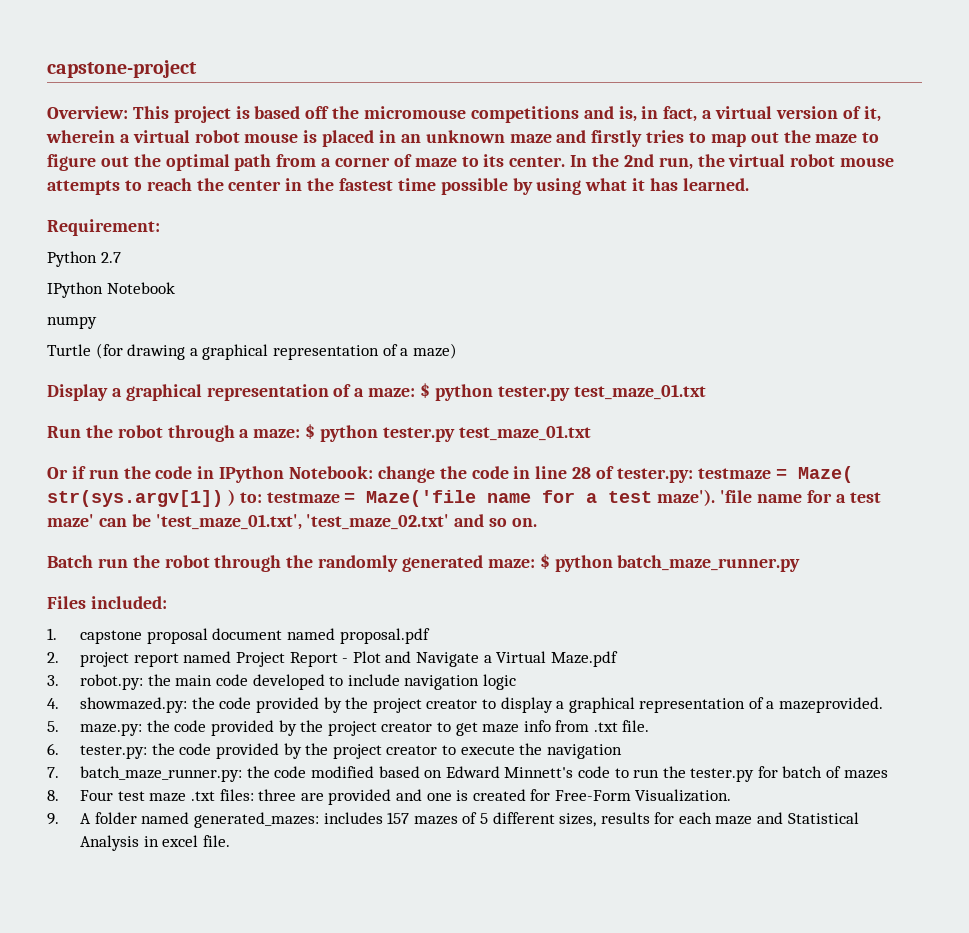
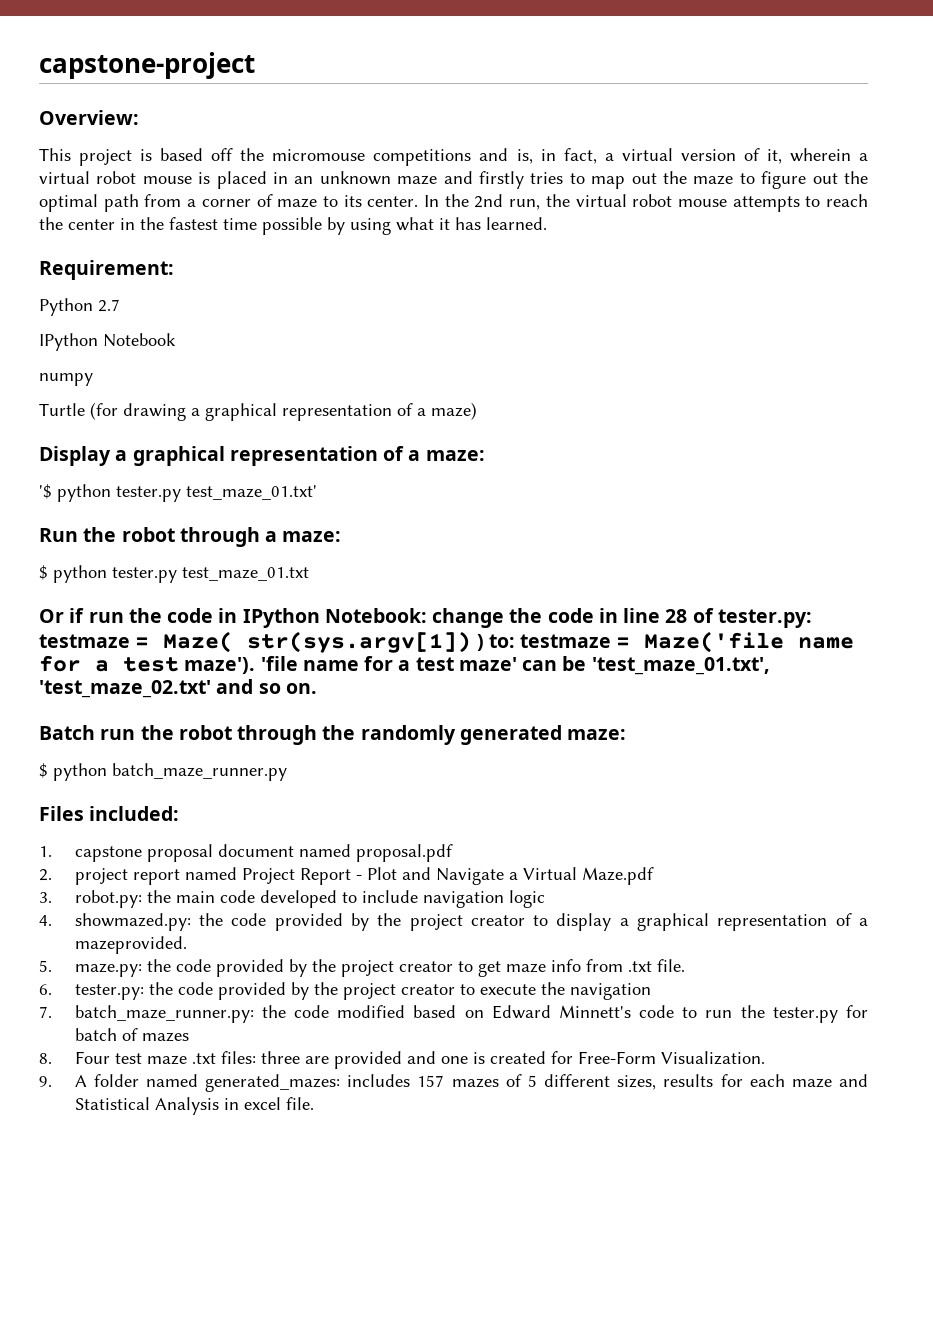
- Overview: This project is based off the micromouse competitions and is, in fact, a virtual version of it, wherein a virtual robot mouse is placed in an unknown maze and firstly tries to map out the maze to figure out the optimal path from a corner of maze to its center.
+ Overview:
+ This project is based off the micromouse competitions and is, in fact, a virtual version of it, wherein a virtual robot mouse is placed in an unknown maze and firstly tries to map out the maze to figure out the optimal path from a corner of maze to its center.
- Display a graphical representation of a maze: $ python tester.py test_maze_01.txt
+ Display a graphical representation of a maze:
+ '$ python tester.py test_maze_01.txt'
- Run the robot through a maze: $ python tester.py test_maze_01.txt
+ Run the robot through a maze:
+ $ python tester.py test_maze_01.txt
- Batch run the robot through the randomly generated maze: $ python batch_maze_runner.py
+ Batch run the robot through the randomly generated maze:
+ $ python batch_maze_runner.py

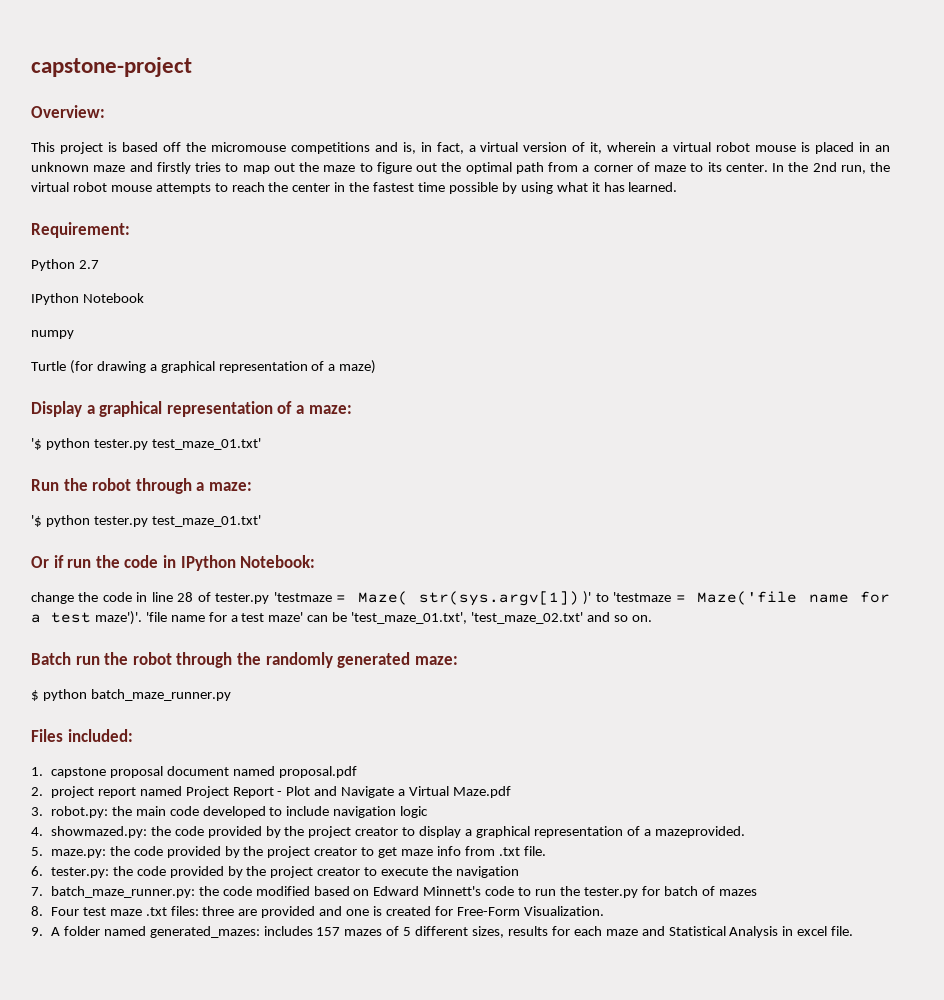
  Run the robot through a maze:
- $ python tester.py test_maze_01.txt
+ '$ python tester.py test_maze_01.txt'
- Or if run the code in IPython Notebook: change the code in line 28 of tester.py: testmaze = Maze( str(sys.argv[1]) ) to: testmaze = Maze('file name for a test maze').
+ Or if run the code in IPython Notebook:
+ change the code in line 28 of tester.py 'testmaze = Maze( str(sys.argv[1]) )' to 'testmaze = Maze('file name for a test maze')'.

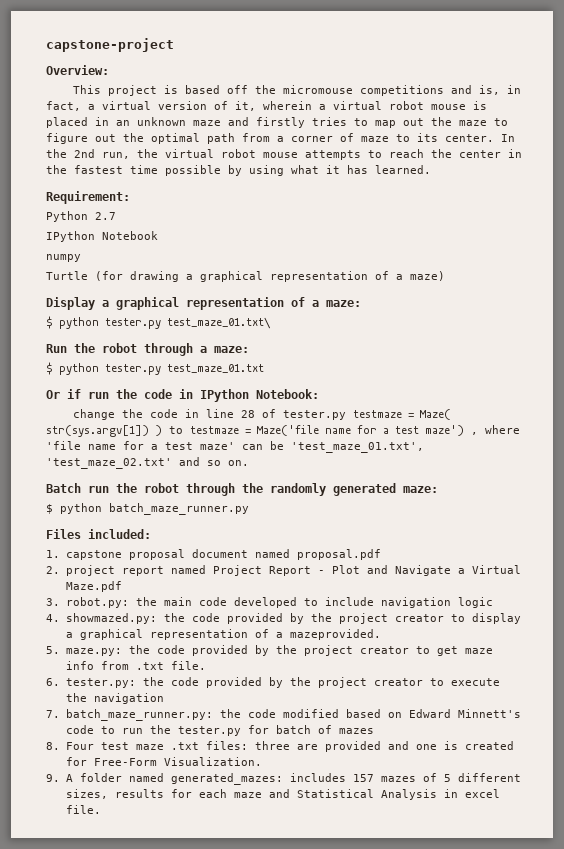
  Display a graphical representation of a maze:
- '$ python tester.py test_maze_01.txt'
+ $ python tester.py test_maze_01.txt\
  Run the robot through a maze:
- '$ python tester.py test_maze_01.txt'
+ $ python tester.py test_maze_01.txt
- change the code in line 28 of tester.py 'testmaze = Maze( str(sys.argv[1]) )' to 'testmaze = Maze('file name for a test maze')'. 'file name for a test maze' can be 'test_maze_01.txt', 'test_maze_02.txt' and so on.
+ change the code in line 28 of tester.py testmaze = Maze( str(sys.argv[1]) ) to testmaze = Maze('file name for a test maze') , where 'file name for a test maze' can be 'test_maze_01.txt', 'test_maze_02.txt' and so on.

